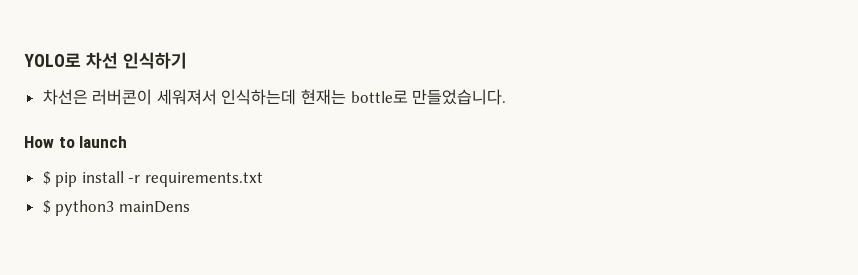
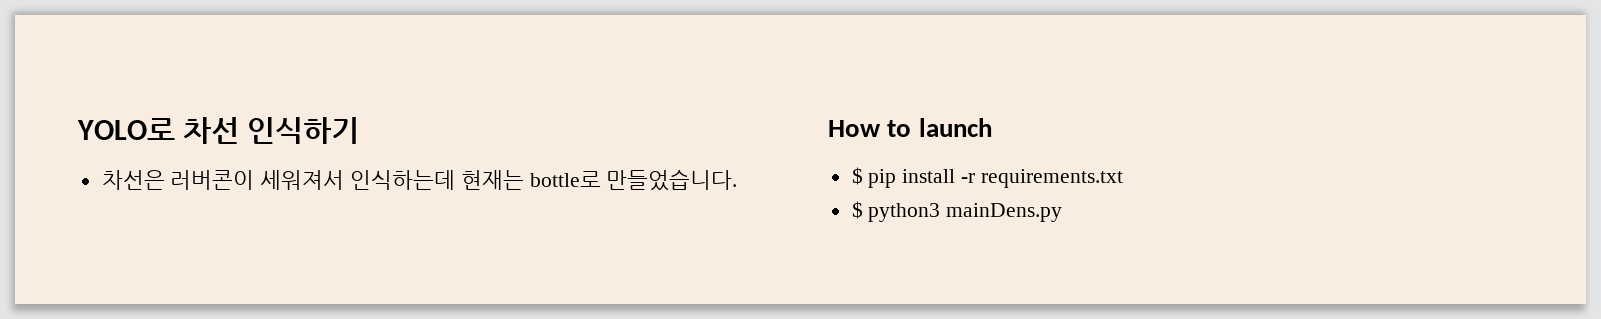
- $ python3 mainDens
+ $ python3 mainDens.py

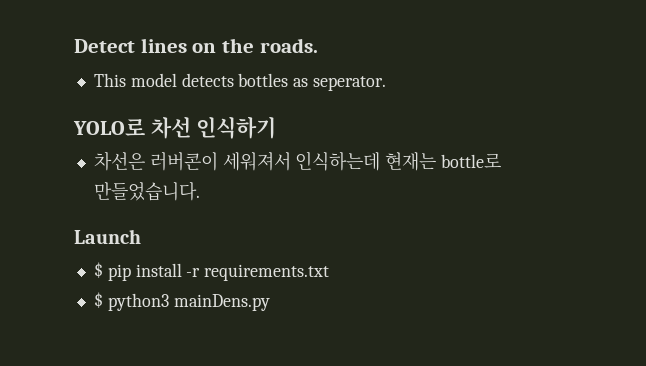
+ Detect lines on the roads.
+ This model detects bottles as seperator.
- How to launch
+ Launch

